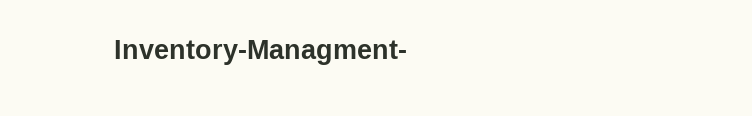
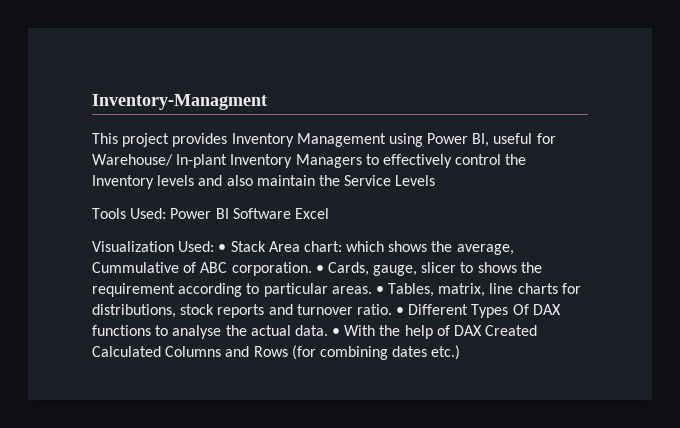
- Inventory-Managment-
+ Inventory-Managment
+ This project provides Inventory Management using Power BI, useful for Warehouse/ In-plant Inventory Managers to effectively control the Inventory levels and also maintain the Service Levels
+ Tools Used: Power BI Software Excel
+ Visualization Used: • Stack Area chart: which shows the average, Cummulative of ABC corporation. • Cards, gauge, slicer to shows the requirement according to particular areas. • Tables, matrix, line charts for distributions, stock reports and turnover ratio. • Different Types Of DAX functions to analyse the actual data. • With the help of DAX Created Calculated Columns and Rows (for combining dates etc.)

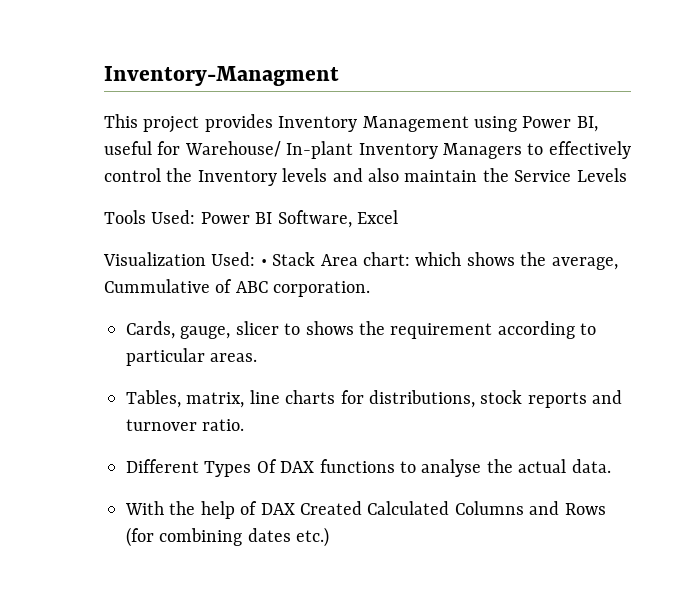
- Tools Used: Power BI Software Excel
+ Tools Used: Power BI Software, Excel
- Visualization Used: • Stack Area chart: which shows the average, Cummulative of ABC corporation. • Cards, gauge, slicer to shows the requirement according to particular areas. • Tables, matrix, line charts for distributions, stock reports and turnover ratio. • Different Types Of DAX functions to analyse the actual data. • With the help of DAX Created Calculated Columns and Rows (for combining dates etc.)
+ Visualization Used: • Stack Area chart: which shows the average, Cummulative of ABC corporation.
+ Cards, gauge, slicer to shows the requirement according to particular areas.
+ Tables, matrix, line charts for distributions, stock reports and turnover ratio.
+ Different Types Of DAX functions to analyse the actual data.
+ With the help of DAX Created Calculated Columns and Rows (for combining dates etc.)

